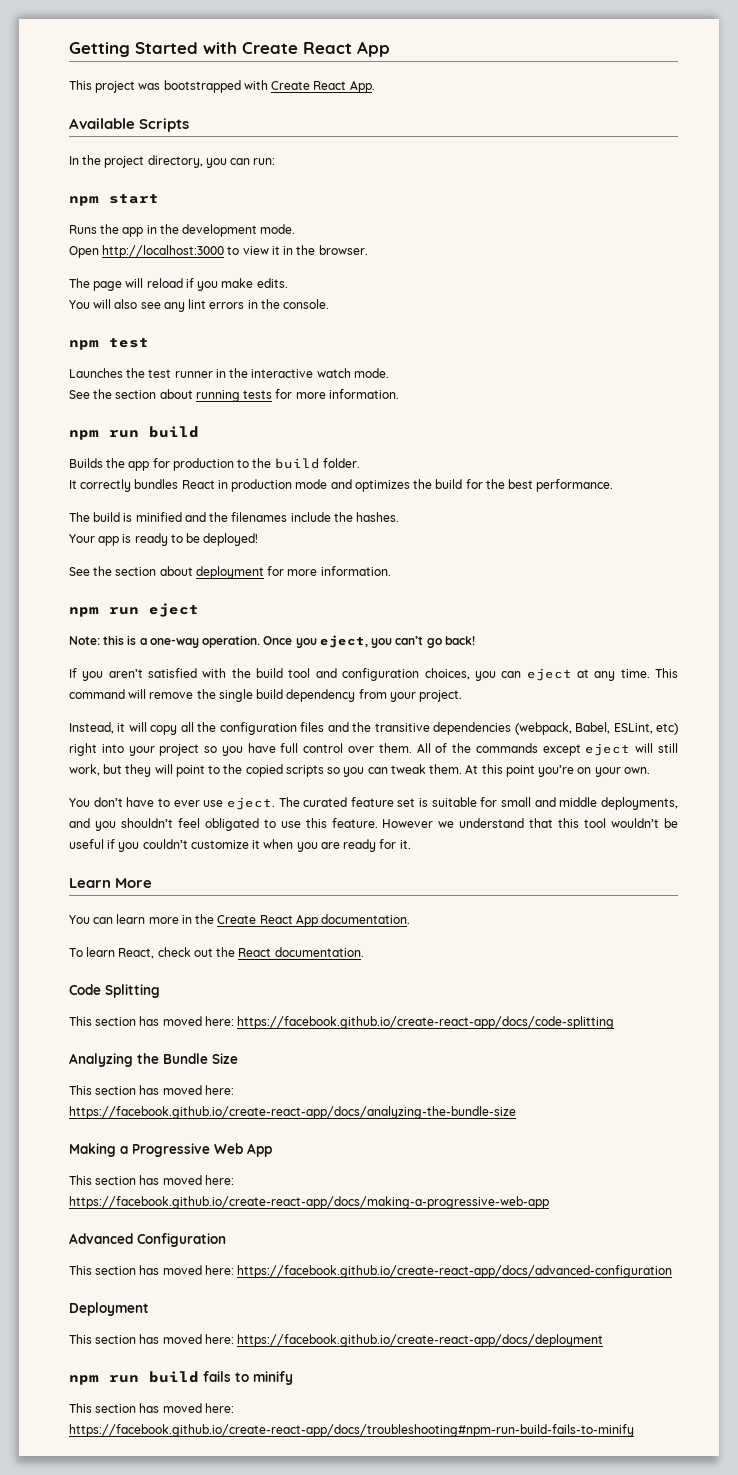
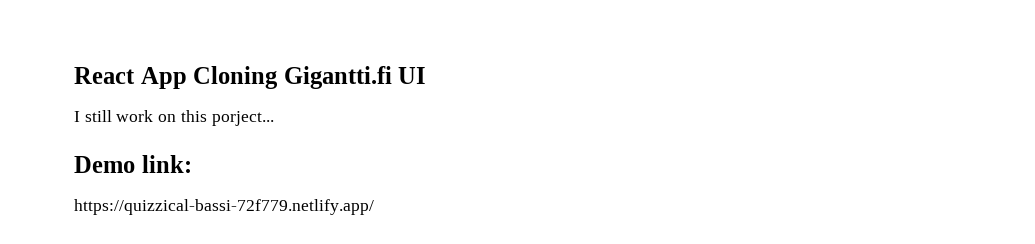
- Getting Started with Create React App
- This project was bootstrapped with Create React App.
- Available Scripts
- In the project directory, you can run:
- npm start
- Runs the app in the development mode.
- Open http://localhost:3000 to view it in the browser.
- The page will reload if you make edits.
- You will also see any lint errors in the console.
- npm test
- Launches the test runner in the interactive watch mode.
- See the section about running tests for more information.
- npm run build
- Builds the app for production to the build folder.
- It correctly bundles React in production mode and optimizes the build for the best performance.
- The build is minified and the filenames include the hashes.
- Your app is ready to be deployed!
- See the section about deployment for more information.
- npm run eject
- Note: this is a one-way operation. Once you eject, you can’t go back!
- If you aren’t satisfied with the build tool and configuration choices, you can eject at any time. This command will remove the single build dependency from your project.
- Instead, it will copy all the configuration files and the transitive dependencies (webpack, Babel, ESLint, etc) right into your project so you have full control over them. All of the commands except eject will still work, but they will point to the copied scripts so you can tweak them. At this point you’re on your own.
- You don’t have to ever use eject. The curated feature set is suitable for small and middle deployments, and you shouldn’t feel obligated to use this feature. However we understand that this tool wouldn’t be useful if you couldn’t customize it when you are ready for it.
- Learn More
- You can learn more in the Create React App documentation.
- To learn React, check out the React documentation.
- Code Splitting
- This section has moved here: https://facebook.github.io/create-react-app/docs/code-splitting
- Analyzing the Bundle Size
- This section has moved here: https://facebook.github.io/create-react-app/docs/analyzing-the-bundle-size
- Making a Progressive Web App
- This section has moved here: https://facebook.github.io/create-react-app/docs/making-a-progressive-web-app
- Advanced Configuration
- This section has moved here: https://facebook.github.io/create-react-app/docs/advanced-configuration
- Deployment
- This section has moved here: https://facebook.github.io/create-react-app/docs/deployment
- npm run build fails to minify
- This section has moved here: https://facebook.github.io/create-react-app/docs/troubleshooting#npm-run-build-fails-to-minify
+ React App Cloning Gigantti.fi UI
+ I still work on this porject...
+ Demo link:
+ https://quizzical-bassi-72f779.netlify.app/

